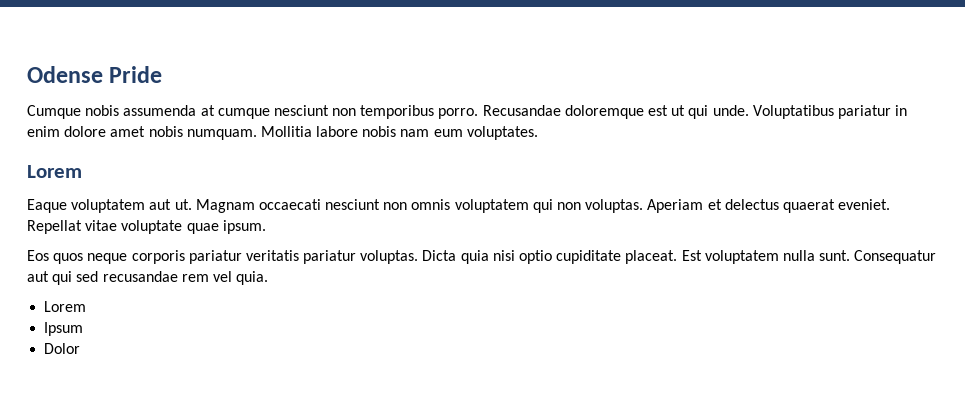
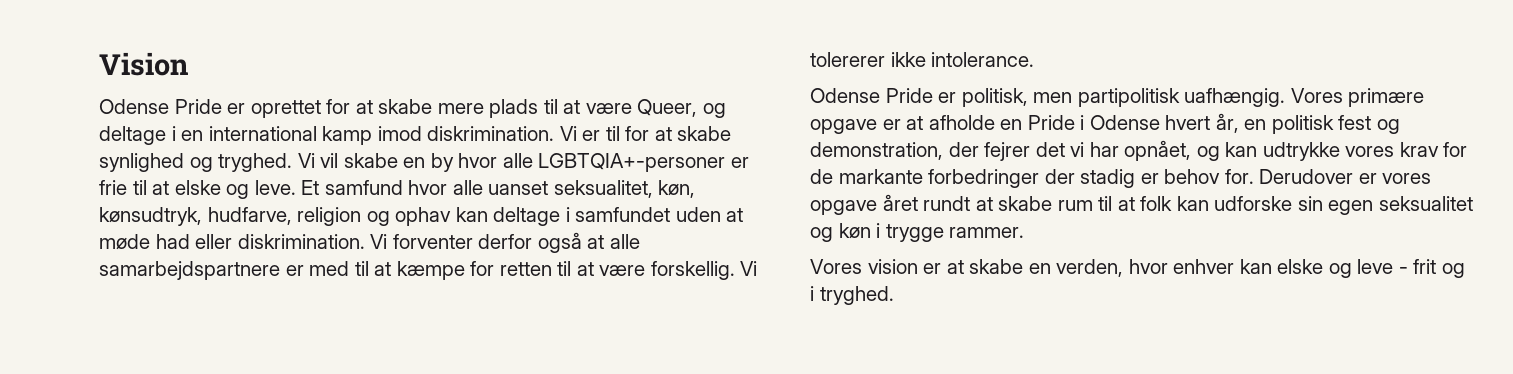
- Odense Pride
- Cumque nobis assumenda at cumque nesciunt non temporibus porro. Recusandae doloremque est ut qui unde. Voluptatibus pariatur in enim dolore amet nobis numquam. Mollitia labore nobis nam eum voluptates.
- Lorem
- Eaque voluptatem aut ut. Magnam occaecati nesciunt non omnis voluptatem qui non voluptas. Aperiam et delectus quaerat eveniet. Repellat vitae voluptate quae ipsum.
- Eos quos neque corporis pariatur veritatis pariatur voluptas. Dicta quia nisi optio cupiditate placeat. Est voluptatem nulla sunt. Consequatur aut qui sed recusandae rem vel quia.
- Lorem
- Ipsum
- Dolor
+ Vision
+ Odense Pride er oprettet for at skabe mere plads til at være Queer, og deltage i en international kamp imod diskrimination. Vi er til for at skabe synlighed og tryghed. Vi vil skabe en by hvor alle LGBTQIA+-personer er frie til at elske og leve. Et samfund hvor alle uanset seksualitet, køn, kønsudtryk, hudfarve, religion og ophav kan deltage i samfundet uden at møde had eller diskrimination. Vi forventer derfor også at alle samarbejdspartnere er med til at kæmpe for retten til at være forskellig. Vi tolererer ikke intolerance.
+ Odense Pride er politisk, men partipolitisk uafhængig. Vores primære opgave er at afholde en Pride i Odense hvert år, en politisk fest og demonstration, der fejrer det vi har opnået, og kan udtrykke vores krav for de markante forbedringer der stadig er behov for. Derudover er vores opgave året rundt at skabe rum til at folk kan udforske sin egen seksualitet og køn i trygge rammer.
+ Vores vision er at skabe en verden, hvor enhver kan elske og leve - frit og i tryghed.

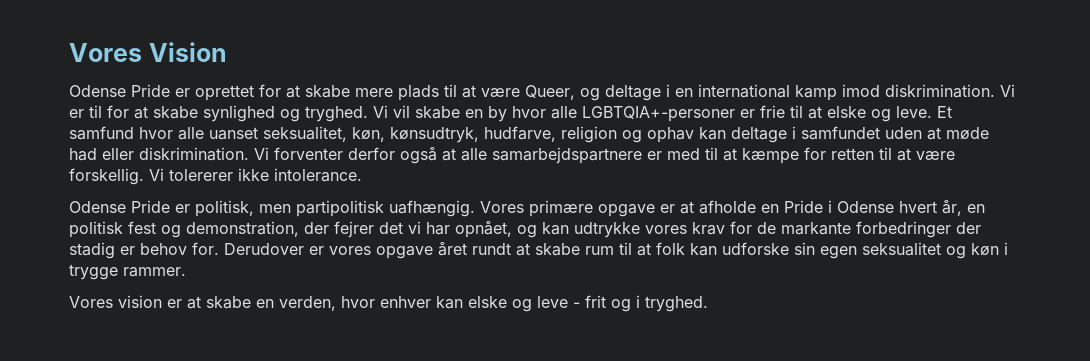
- Vision
+ Vores Vision

